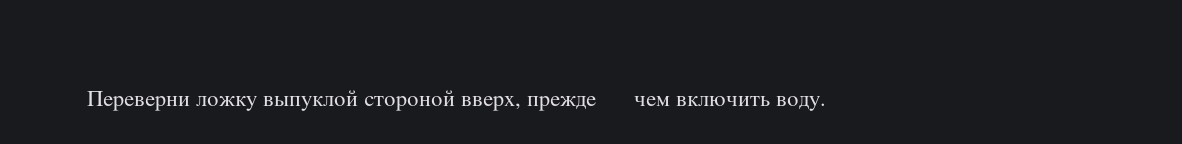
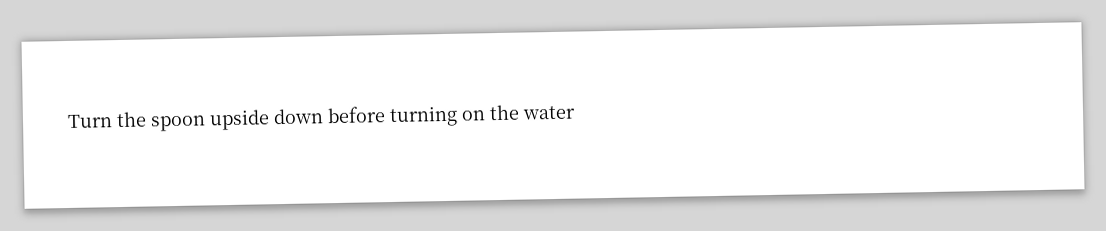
- Переверни ложку выпуклой стороной вверх, прежде чем включить воду.
+ Turn the spoon upside down before turning on the water

